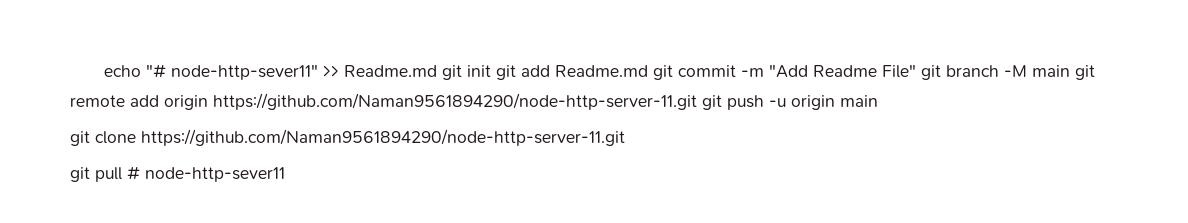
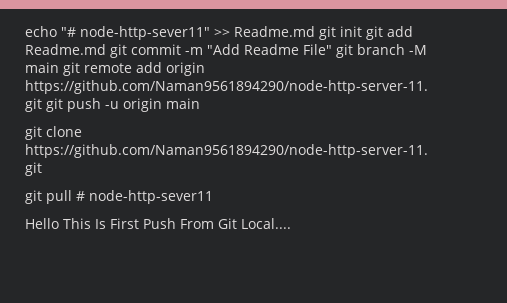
+ Hello This Is First Push From Git Local....

